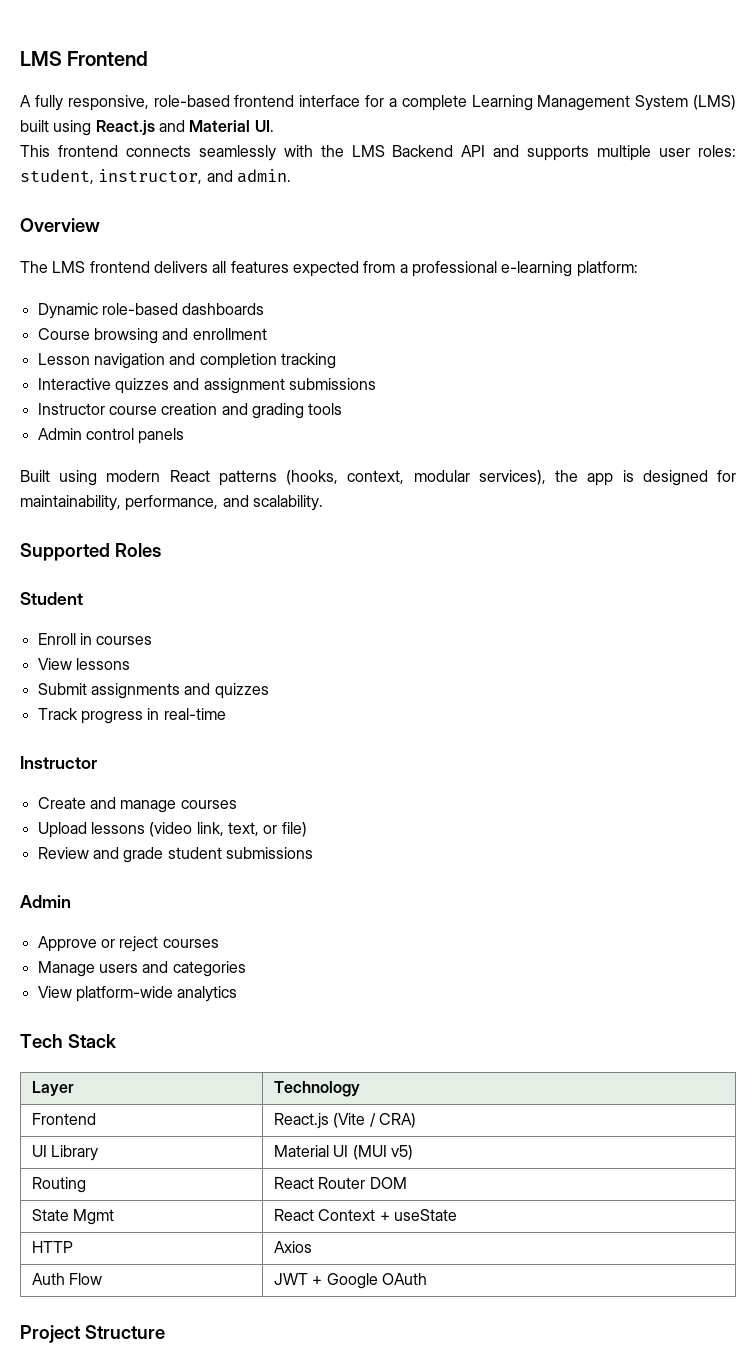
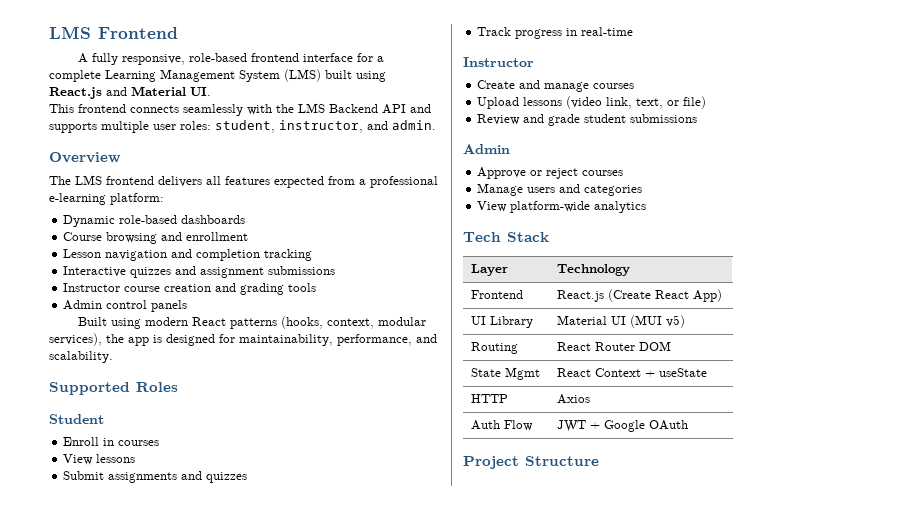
- Frontend | React.js (Vite / CRA)
+ Frontend | React.js (Create React App)

